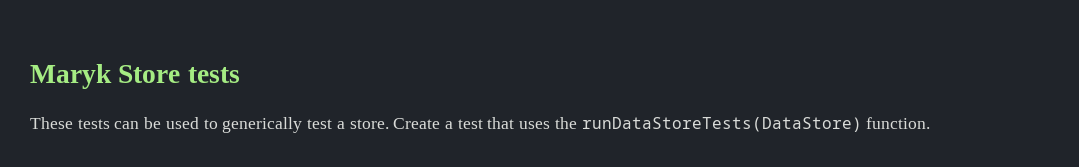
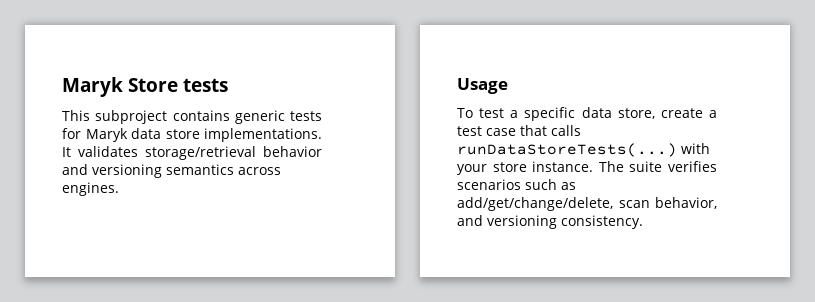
- These tests can be used to generically test a store. Create a test that uses the runDataStoreTests(DataStore) function.
+ This subproject contains generic tests for Maryk data store implementations. It validates storage/retrieval behavior and versioning semantics across engines.
+ Usage
+ To test a specific data store, create a test case that calls runDataStoreTests(...) with your store instance. The suite verifies scenarios such as add/get/change/delete, scan behavior, and versioning consistency.

